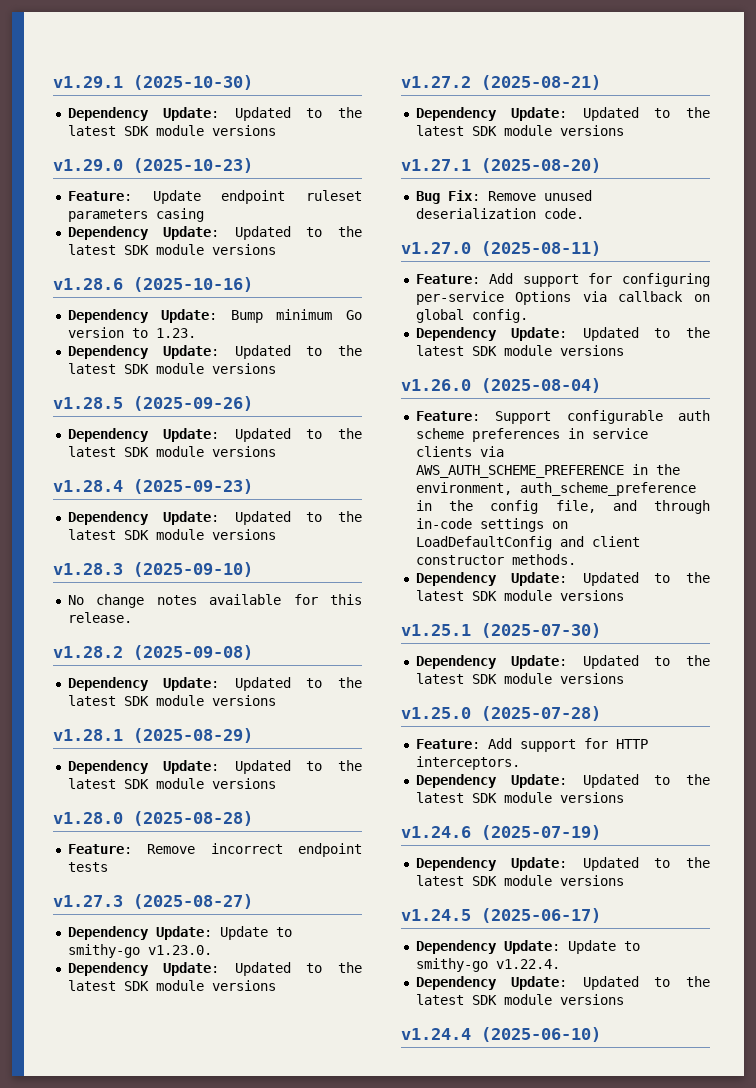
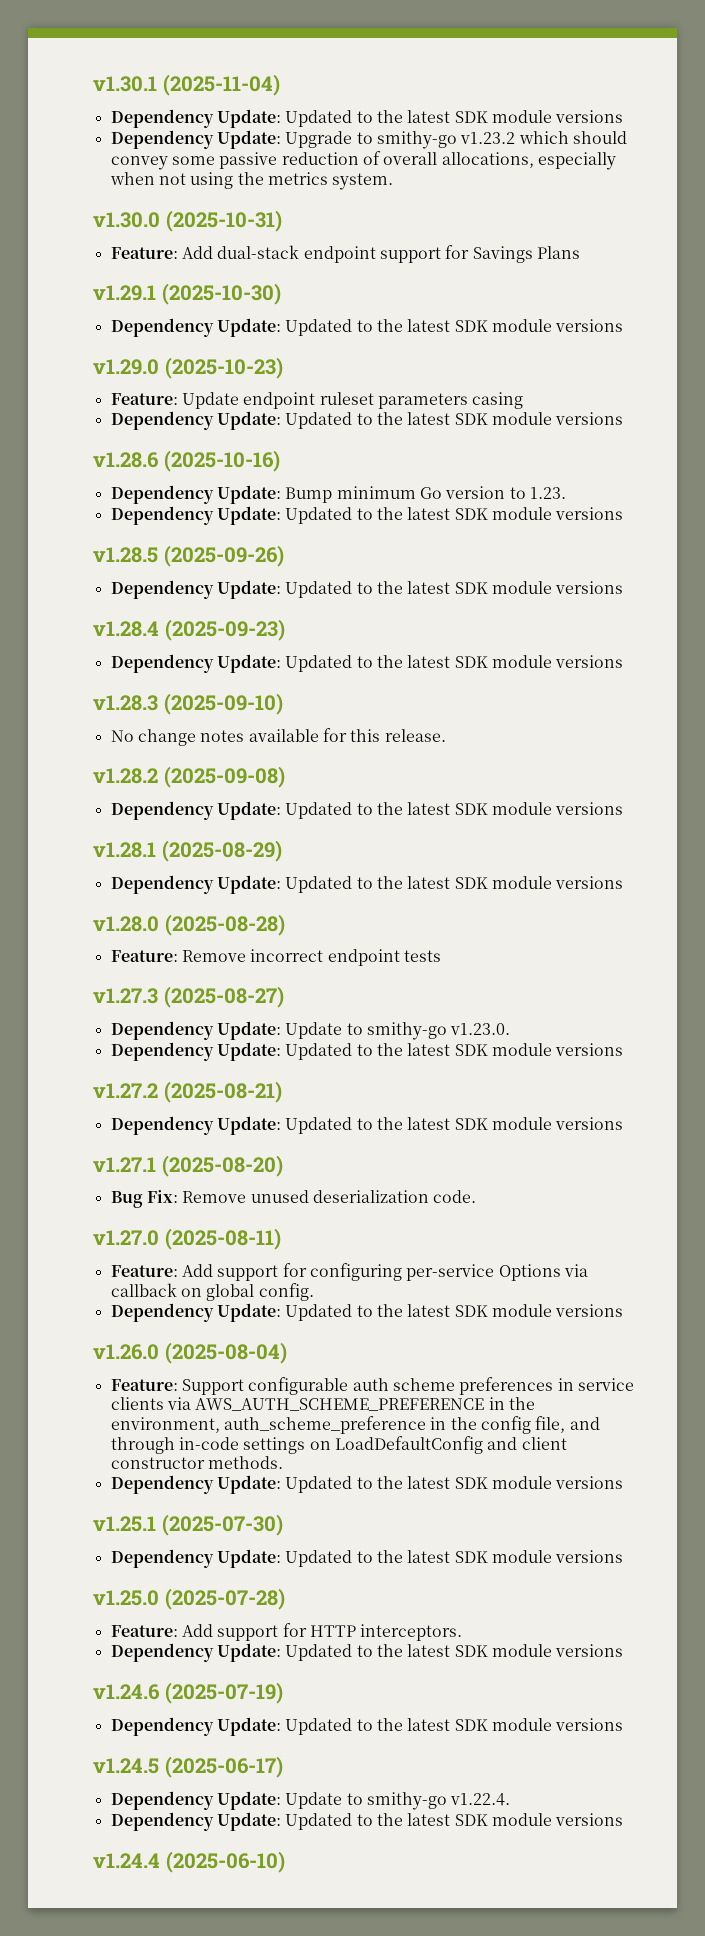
+ v1.30.1 (2025-11-04)
+ Dependency Update: Updated to the latest SDK module versions
+ Dependency Update: Upgrade to smithy-go v1.23.2 which should convey some passive reduction of overall allocations, especially when not using the metrics system.
+ v1.30.0 (2025-10-31)
+ Feature: Add dual-stack endpoint support for Savings Plans

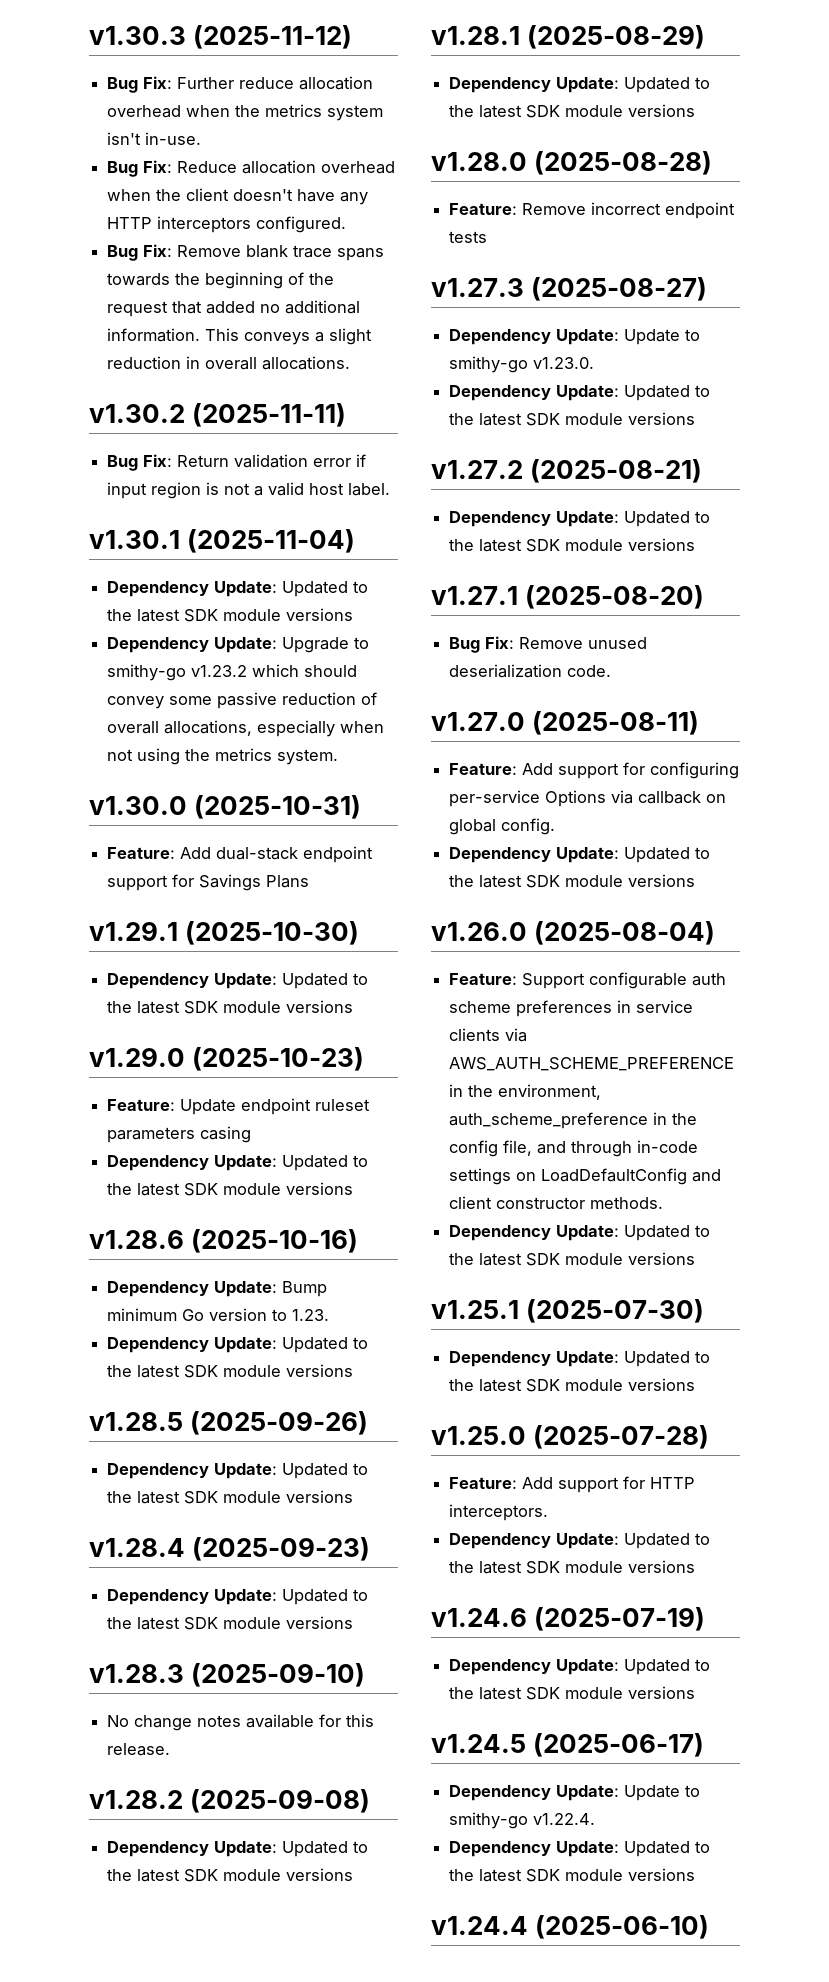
+ v1.30.3 (2025-11-12)
+ Bug Fix: Further reduce allocation overhead when the metrics system isn't in-use.
+ Bug Fix: Reduce allocation overhead when the client doesn't have any HTTP interceptors configured.
+ Bug Fix: Remove blank trace spans towards the beginning of the request that added no additional information. This conveys a slight reduction in overall allocations.
+ v1.30.2 (2025-11-11)
+ Bug Fix: Return validation error if input region is not a valid host label.

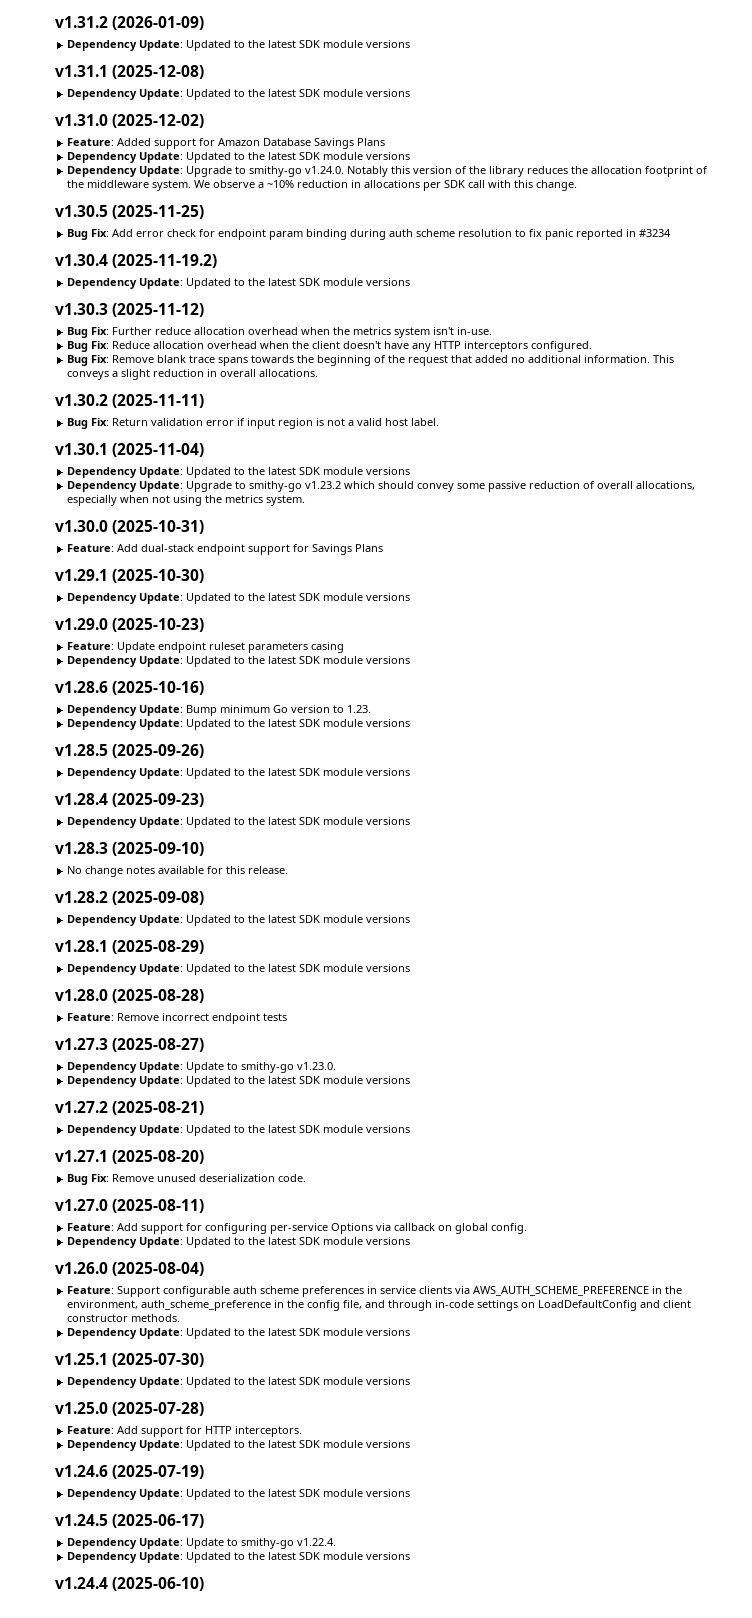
+ v1.31.2 (2026-01-09)
+ Dependency Update: Updated to the latest SDK module versions
+ v1.31.1 (2025-12-08)
+ Dependency Update: Updated to the latest SDK module versions
+ v1.31.0 (2025-12-02)
+ Feature: Added support for Amazon Database Savings Plans
+ Dependency Update: Updated to the latest SDK module versions
+ Dependency Update: Upgrade to smithy-go v1.24.0. Notably this version of the library reduces the allocation footprint of the middleware system. We observe a ~10% reduction in allocations per SDK call with this change.
+ v1.30.5 (2025-11-25)
+ Bug Fix: Add error check for endpoint param binding during auth scheme resolution to fix panic reported in #3234
+ v1.30.4 (2025-11-19.2)
+ Dependency Update: Updated to the latest SDK module versions

